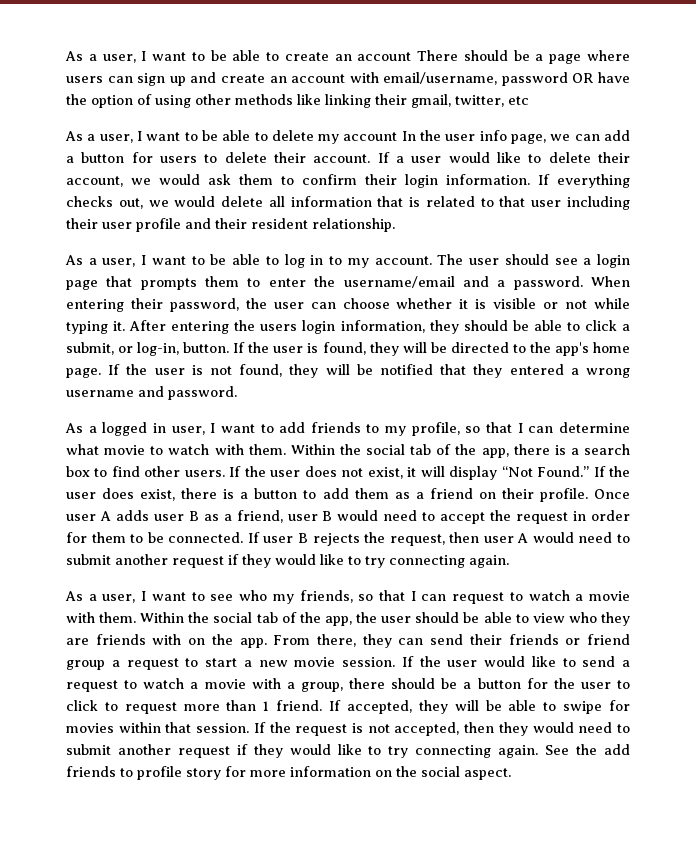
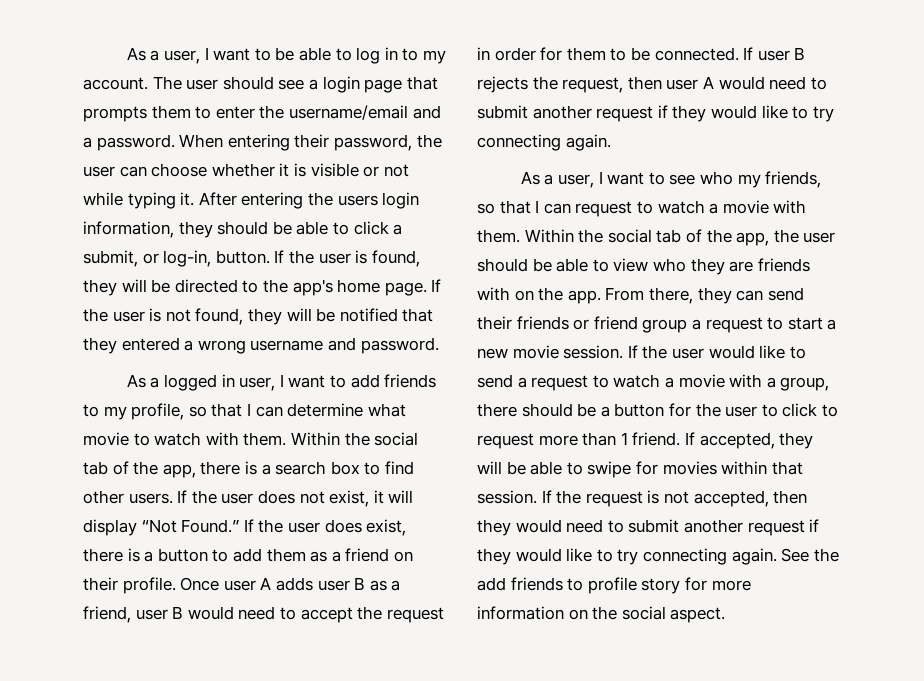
- As a user, I want to be able to create an account There should be a page where users can sign up and create an account with email/username, password OR have the option of using other methods like linking their gmail, twitter, etc
- As a user, I want to be able to delete my account In the user info page, we can add a button for users to delete their account. If a user would like to delete their account, we would ask them to confirm their login information. If everything checks out, we would delete all information that is related to that user including their user profile and their resident relationship.

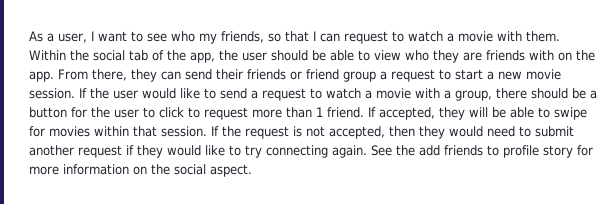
- As a user, I want to be able to log in to my account. The user should see a login page that prompts them to enter the username/email and a password. When entering their password, the user can choose whether it is visible or not while typing it. After entering the users login information, they should be able to click a submit, or log-in, button. If the user is found, they will be directed to the app's home page. If the user is not found, they will be notified that they entered a wrong username and password.
- As a logged in user, I want to add friends to my profile, so that I can determine what movie to watch with them. Within the social tab of the app, there is a search box to find other users. If the user does not exist, it will display “Not Found.” If the user does exist, there is a button to add them as a friend on their profile. Once user A adds user B as a friend, user B would need to accept the request in order for them to be connected. If user B rejects the request, then user A would need to submit another request if they would like to try connecting again.

